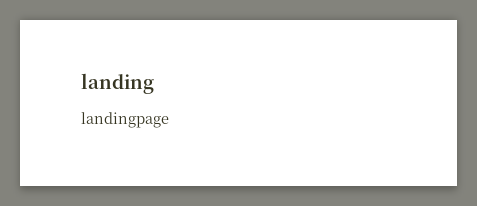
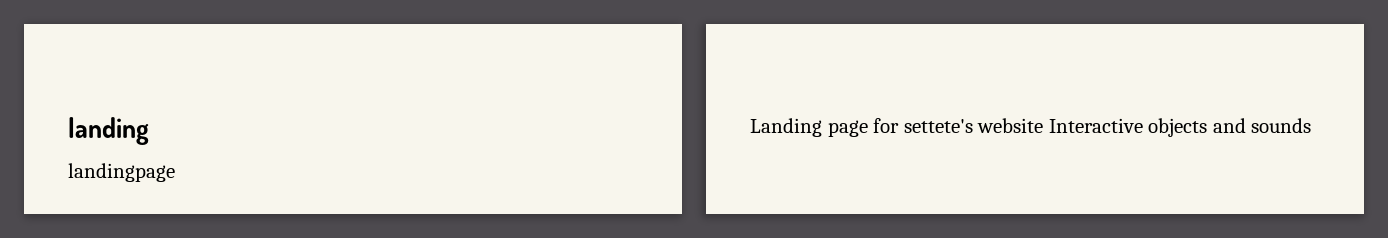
+ Landing page for settete's website Interactive objects and sounds

